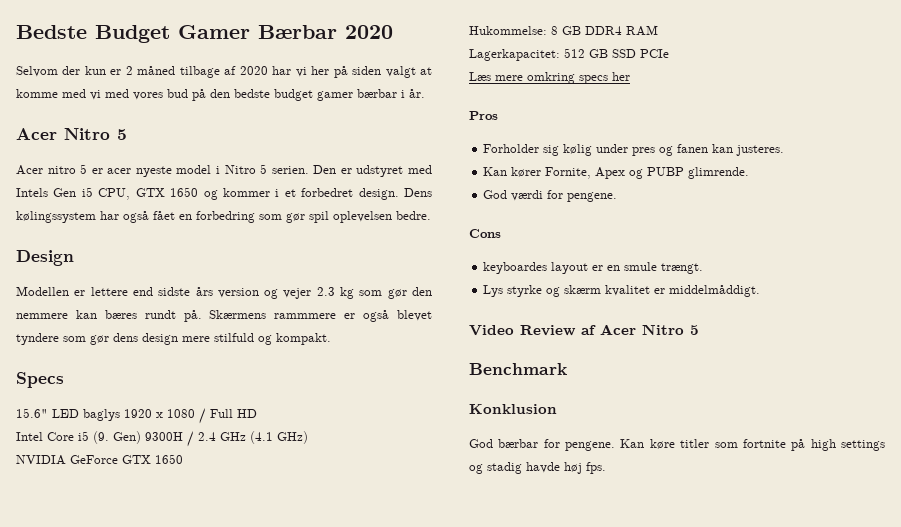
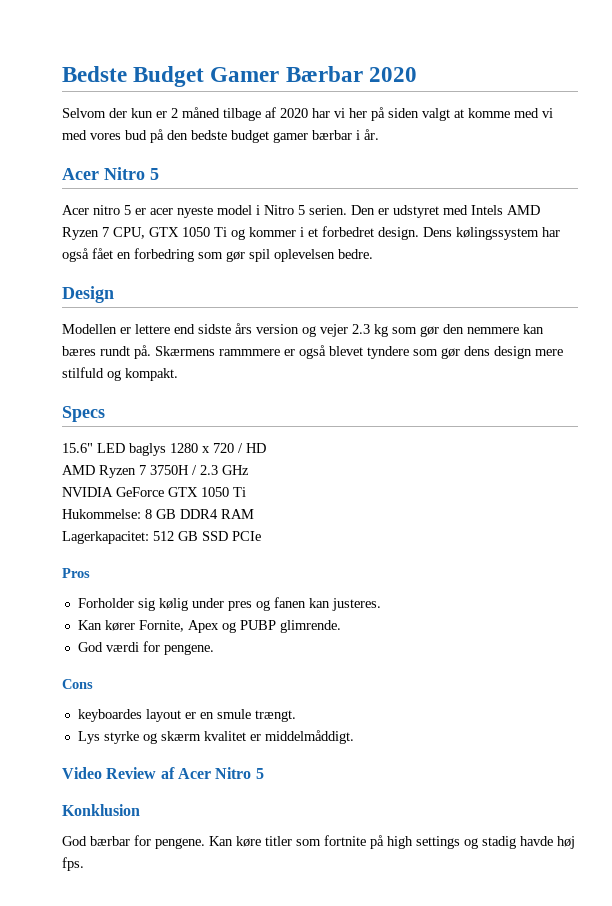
- Den er udstyret med Intels Gen i5 CPU, GTX 1650 og kommer i et forbedret design.
+ Den er udstyret med Intels AMD Ryzen 7 CPU, GTX 1050 Ti og kommer i et forbedret design.
- 15.6" LED baglys 1920 x 1080 / Full HD
- Intel Core i5 (9. Gen) 9300H / 2.4 GHz (4.1 GHz)
+ 15.6" LED baglys 1280 x 720 / HD
+ AMD Ryzen 7 3750H / 2.3 GHz
- NVIDIA GeForce GTX 1650
+ NVIDIA GeForce GTX 1050 Ti
- Læs mere omkring specs her
- Benchmark

